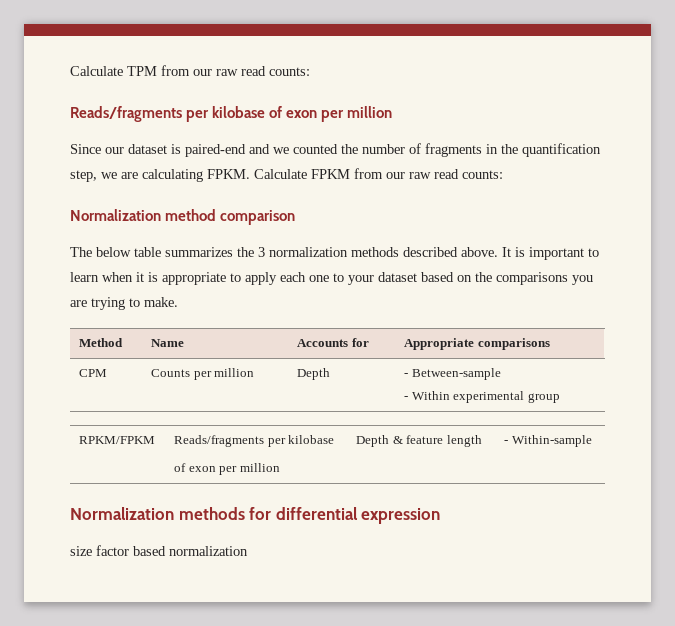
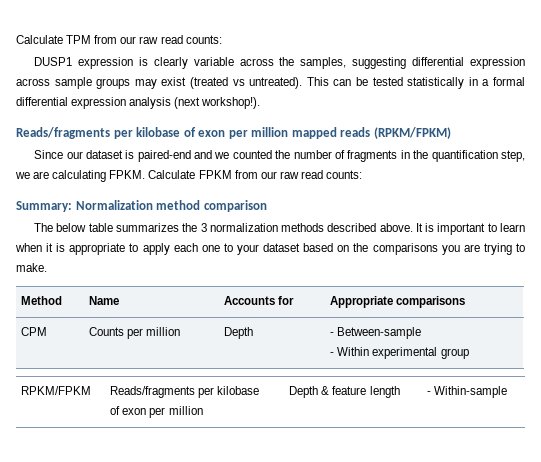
+ DUSP1 expression is clearly variable across the samples, suggesting differential expression across sample groups may exist (treated vs untreated). This can be tested statistically in a formal differential expression analysis (next workshop!).
- Reads/fragments per kilobase of exon per million
+ Reads/fragments per kilobase of exon per million mapped reads (RPKM/FPKM)
- Normalization method comparison
+ Summary: Normalization method comparison
- Normalization methods for differential expression
- size factor based normalization

